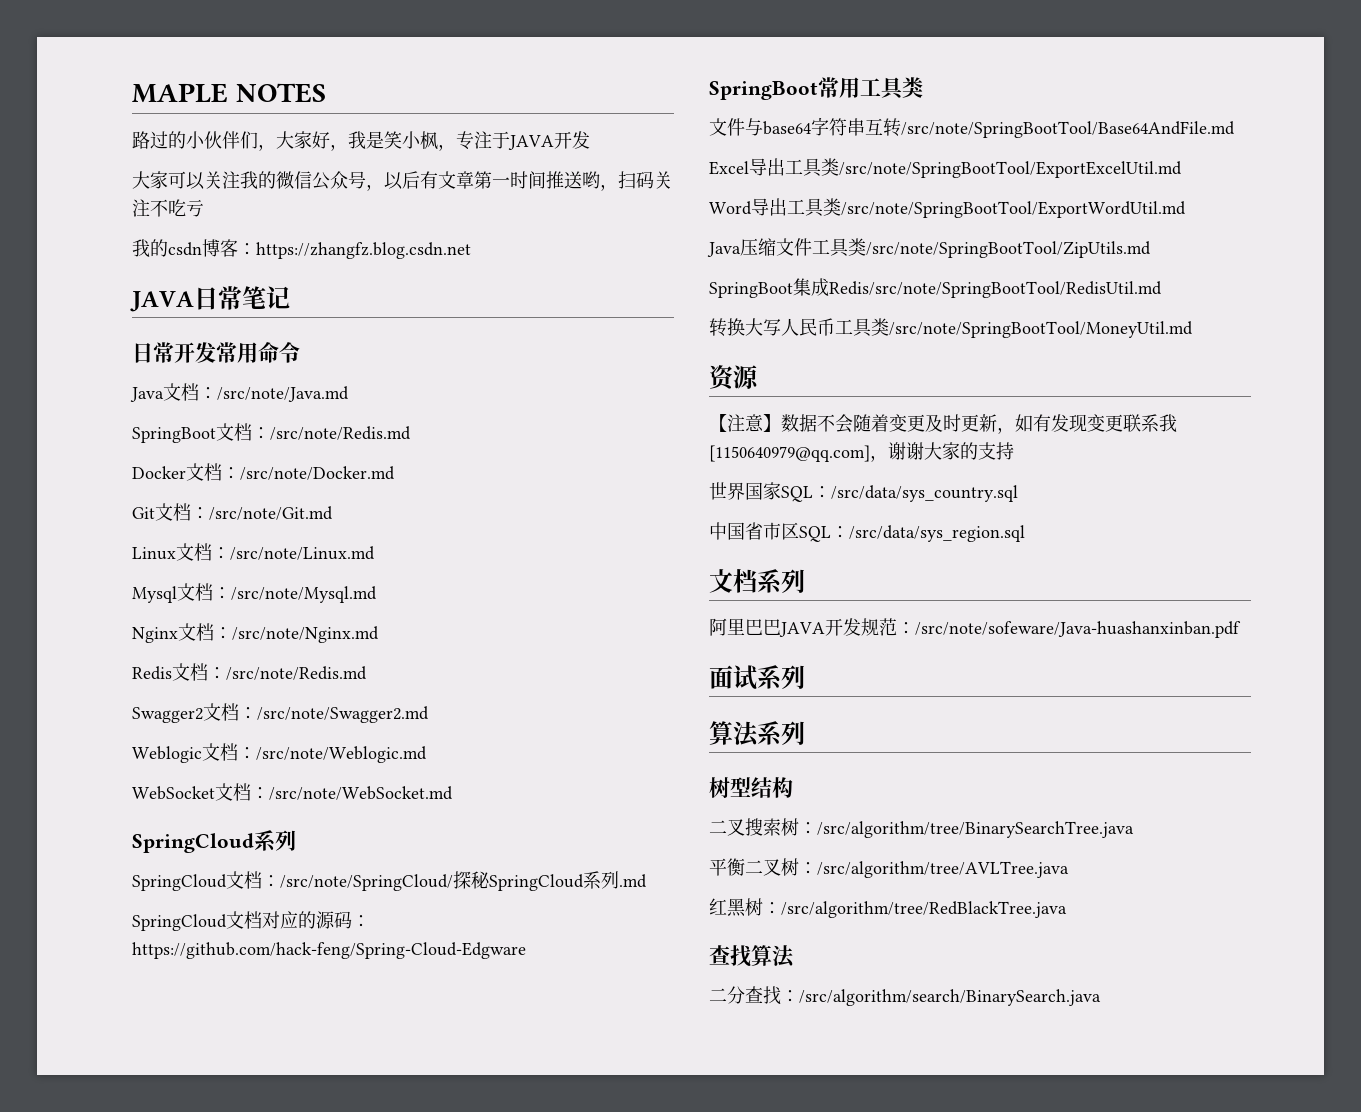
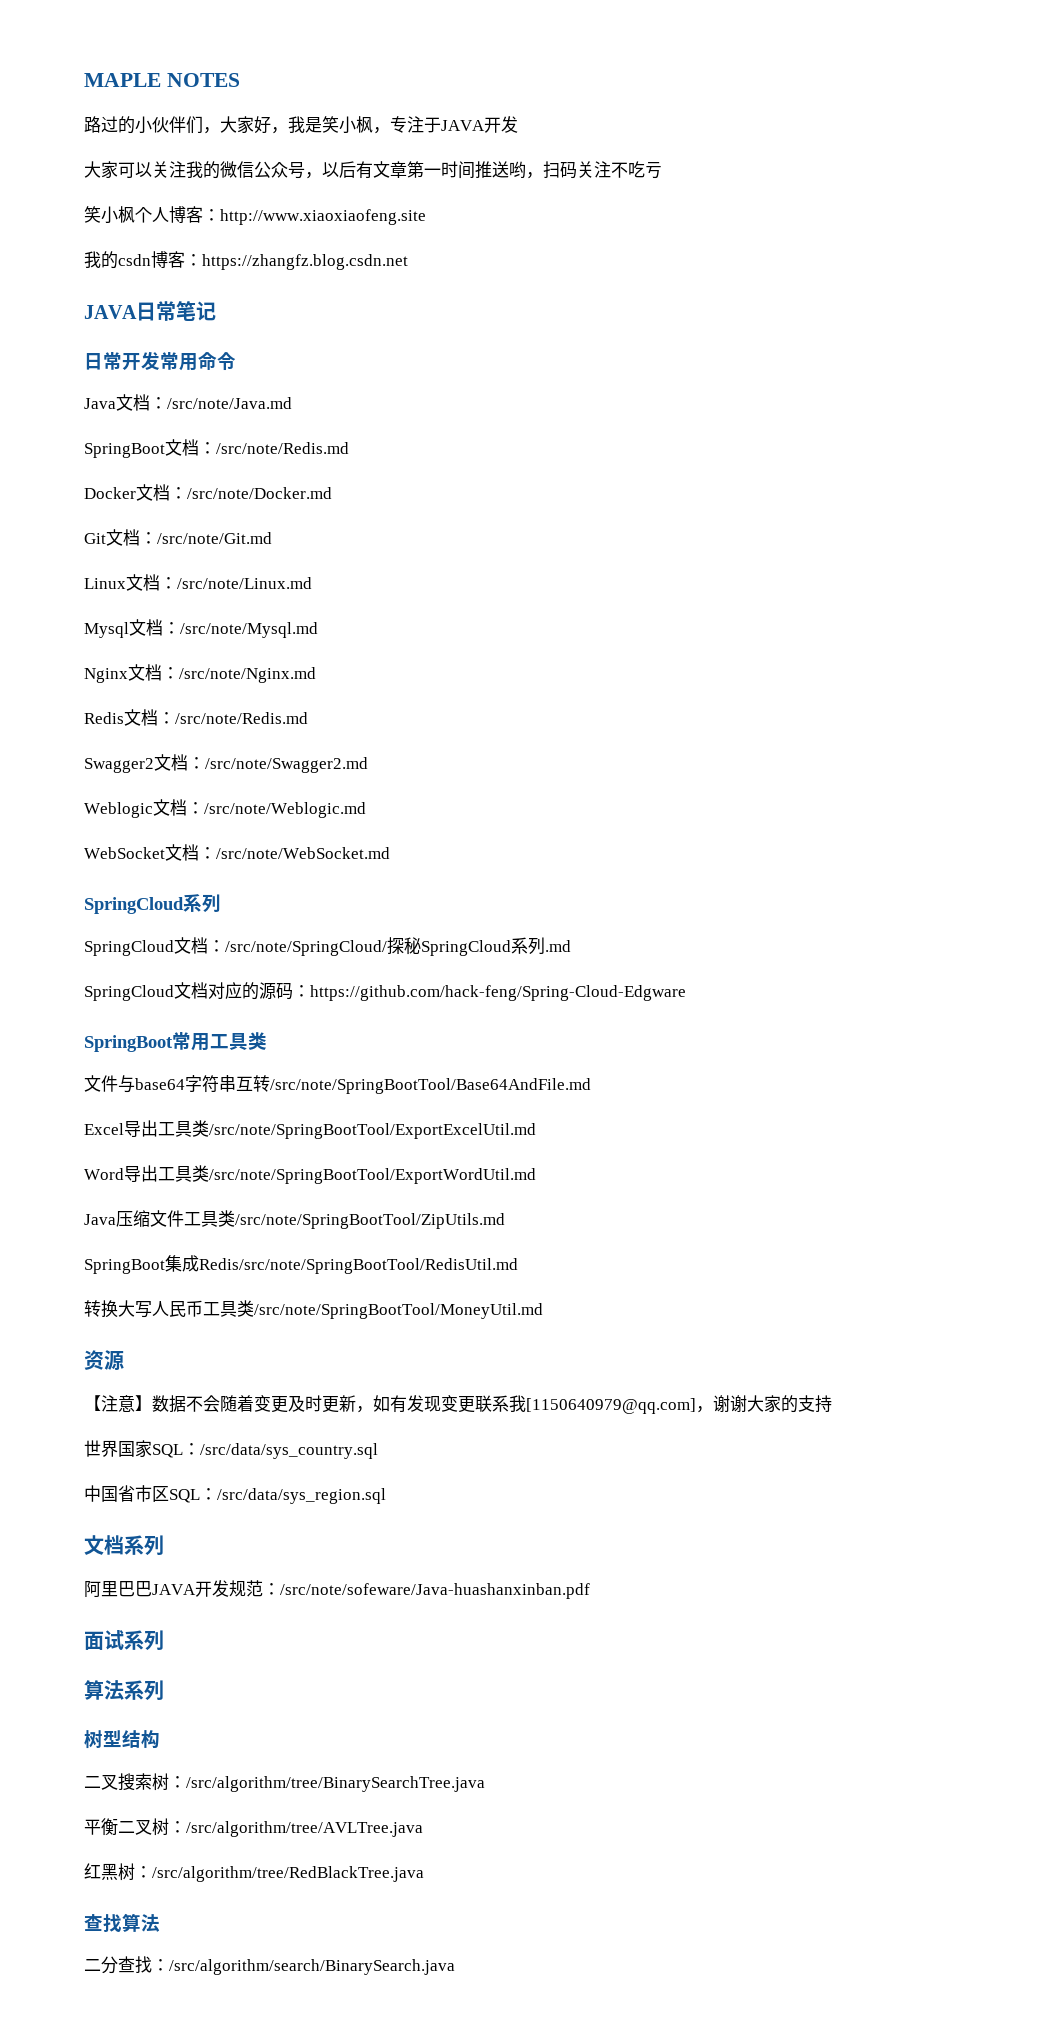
+ 笑小枫个人博客：http://www.xiaoxiaofeng.site

